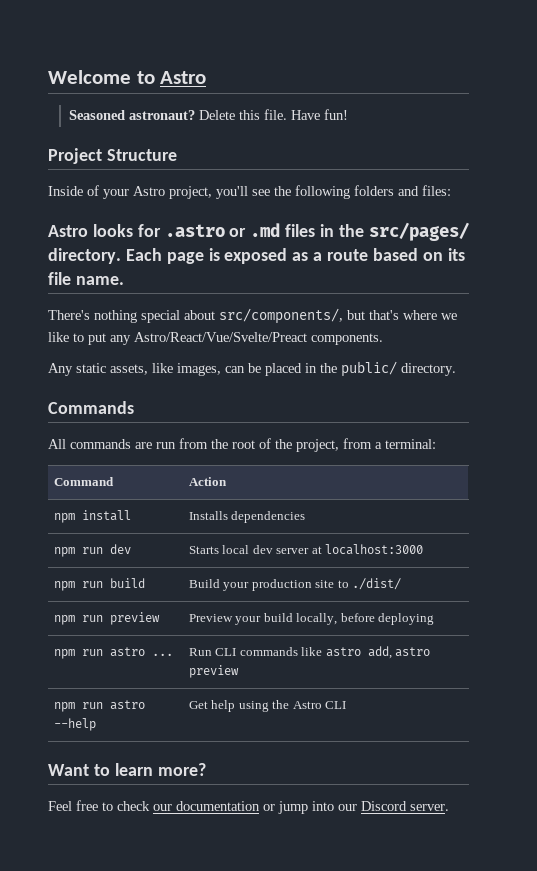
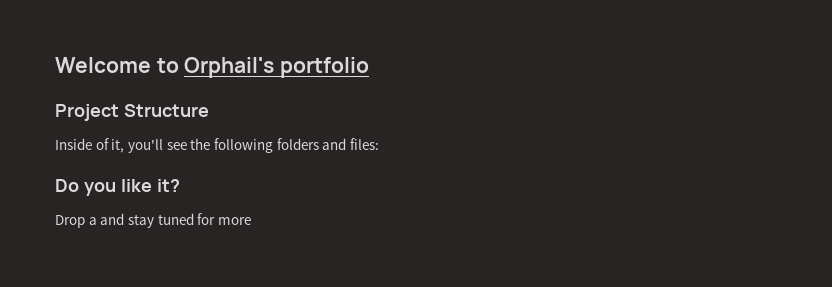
- Welcome to Astro
- Seasoned astronaut? Delete this file. Have fun!
+ Welcome to Orphail's portfolio
- Inside of your Astro project, you'll see the following folders and files:
+ Inside of it, you'll see the following folders and files:
- Astro looks for .astro or .md files in the src/pages/ directory. Each page is exposed as a route based on its file name.
- There's nothing special about src/components/, but that's where we like to put any Astro/React/Vue/Svelte/Preact components.
- Any static assets, like images, can be placed in the public/ directory.
- Commands
- All commands are run from the root of the project, from a terminal:
- Command | Action
- npm install | Installs dependencies
- npm run dev | Starts local dev server at localhost:3000
- npm run build | Build your production site to ./dist/
- npm run preview | Preview your build locally, before deploying
- npm run astro ... | Run CLI commands like astro add, astro preview
- npm run astro --help | Get help using the Astro CLI
- Want to learn more?
- Feel free to check our documentation or jump into our Discord server.
+ Do you like it?
+ Drop a and stay tuned for more

